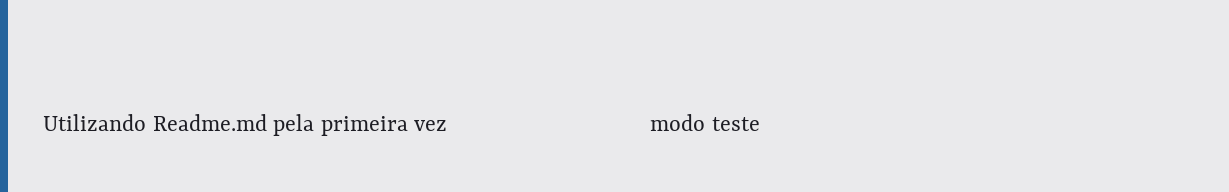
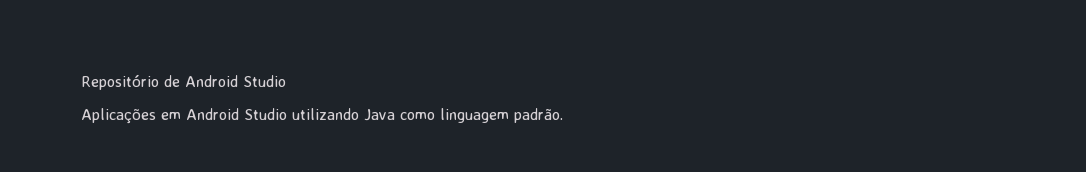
- Utilizando Readme.md pela primeira vez
- modo teste
+ Repositório de Android Studio
+ Aplicações em Android Studio utilizando Java como linguagem padrão.

